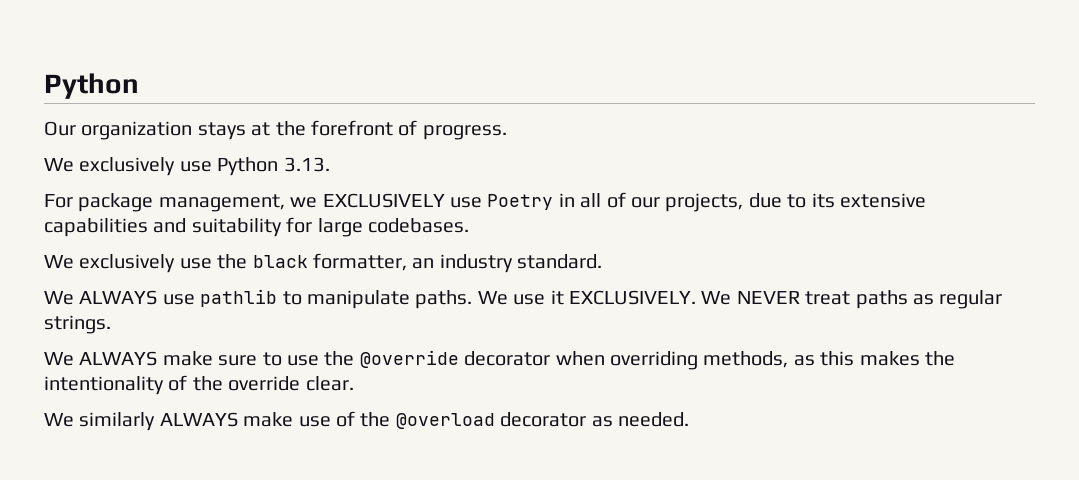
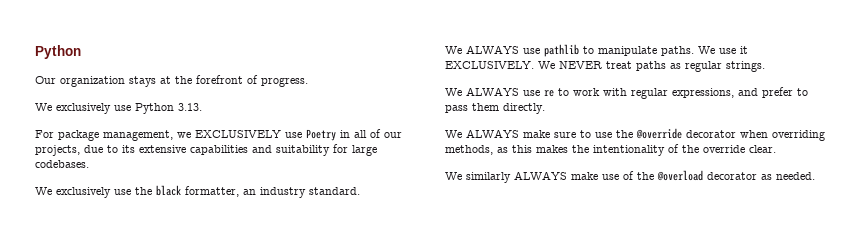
+ We ALWAYS use re to work with regular expressions, and prefer to pass them directly.

